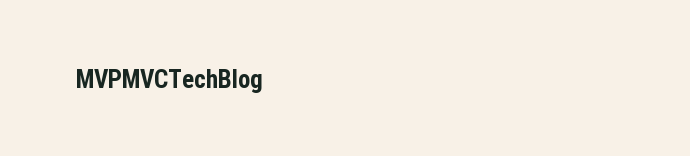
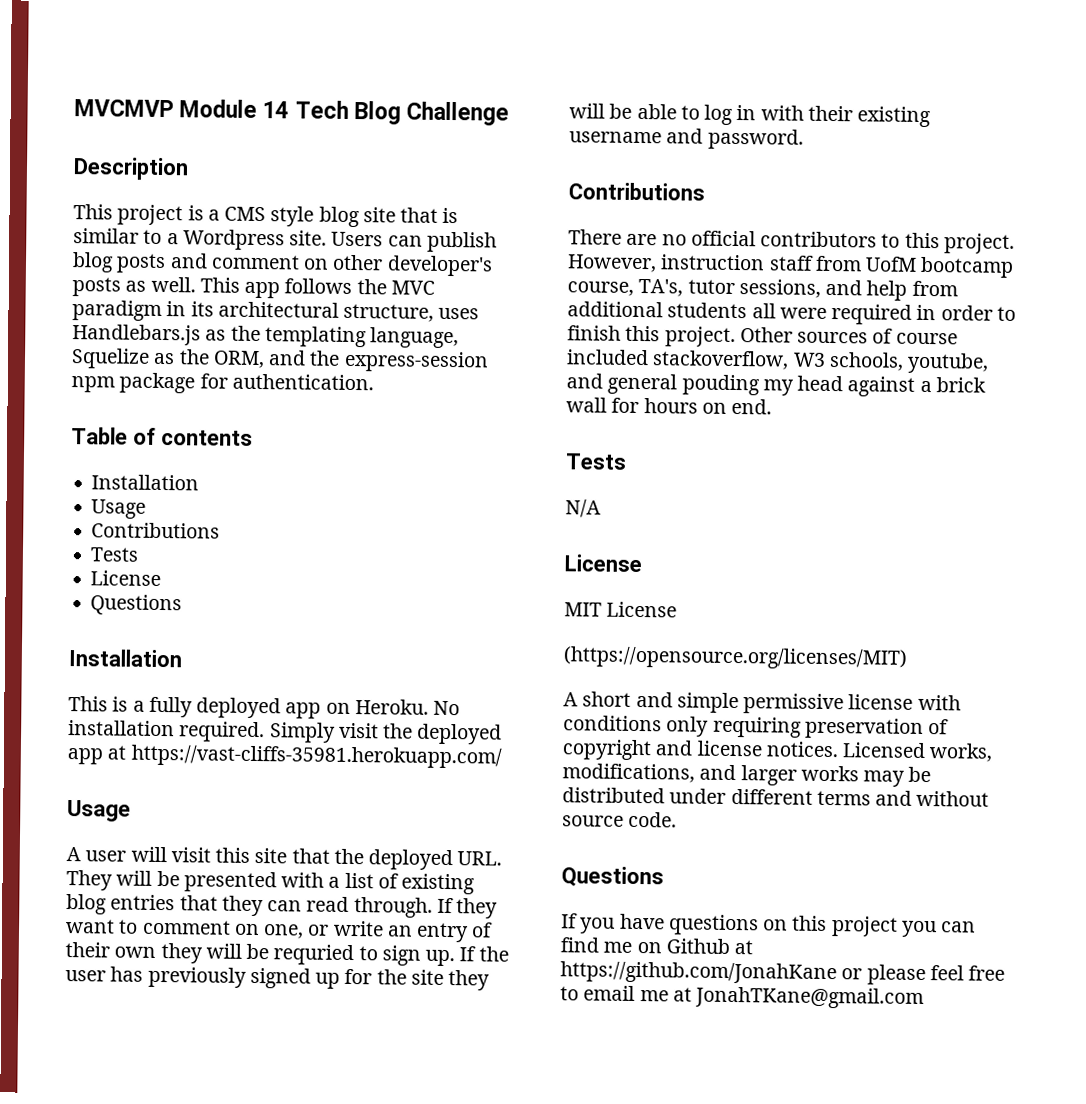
- MVPMVCTechBlog
+ MVCMVP Module 14 Tech Blog Challenge
+ Description
+ This project is a CMS style blog site that is similar to a Wordpress site. Users can publish blog posts and comment on other developer's posts as well. This app follows the MVC paradigm in its architectural structure, uses Handlebars.js as the templating language, Squelize as the ORM, and the express-session npm package for authentication.
+ Table of contents
+ Installation
+ Usage
+ Contributions
+ Tests
+ License
+ Questions
+ Installation
+ This is a fully deployed app on Heroku. No installation required. Simply visit the deployed app at https://vast-cliffs-35981.herokuapp.com/
+ Usage
+ A user will visit this site that the deployed URL. They will be presented with a list of existing blog entries that they can read through. If they want to comment on one, or write an entry of their own they will be requried to sign up. If the user has previously signed up for the site they will be able to log in with their existing username and password.
+ Contributions
+ There are no official contributors to this project. However, instruction staff from UofM bootcamp course, TA's, tutor sessions, and help from additional students all were required in order to finish this project. Other sources of course included stackoverflow, W3 schools, youtube, and general pouding my head against a brick wall for hours on end.
+ Tests
+ N/A
+ License
+ MIT License
+ (https://opensource.org/licenses/MIT)
+ A short and simple permissive license with conditions only requiring preservation of copyright and license notices. Licensed works, modifications, and larger works may be distributed under different terms and without source code.
+ Questions
+ If you have questions on this project you can find me on Github at https://github.com/JonahKane or please feel free to email me at JonahTKane@gmail.com

